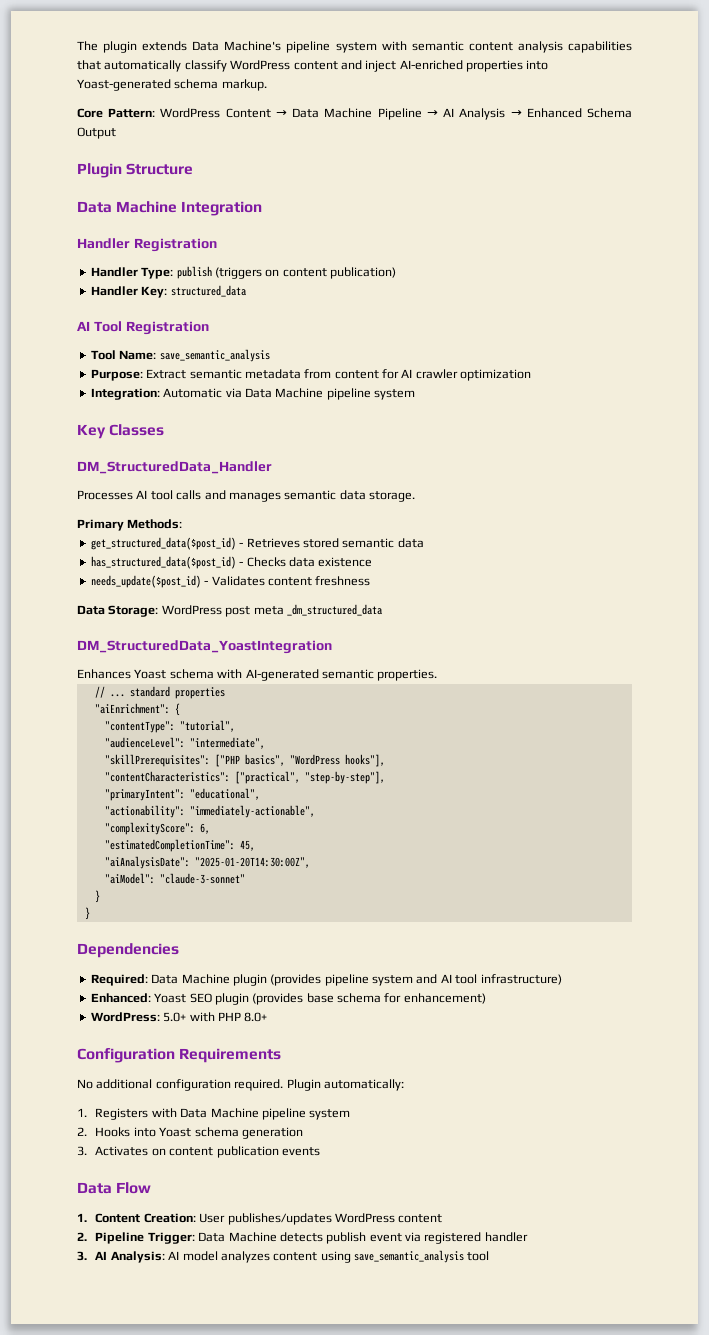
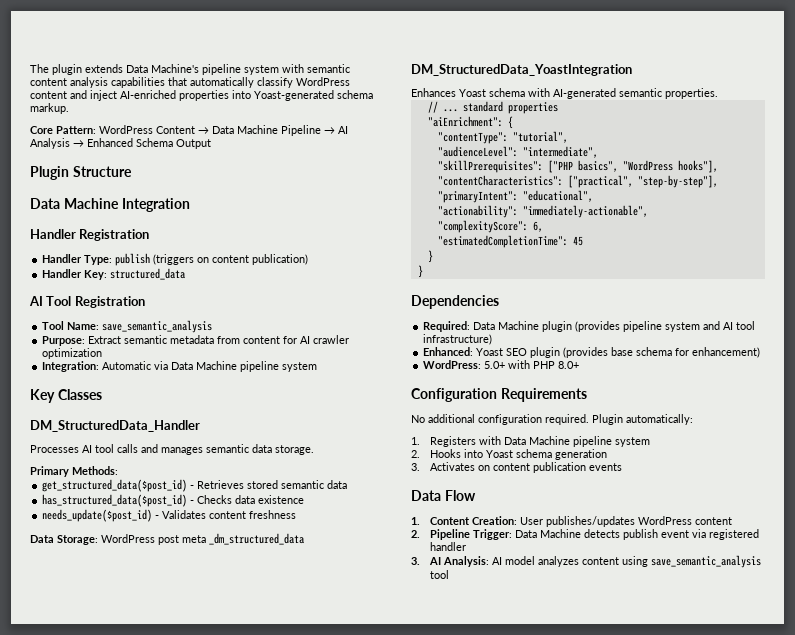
- "estimatedCompletionTime": 45,
- "aiAnalysisDate": "2025-01-20T14:30:00Z",
- "aiModel": "claude-3-sonnet"
+ "estimatedCompletionTime": 45

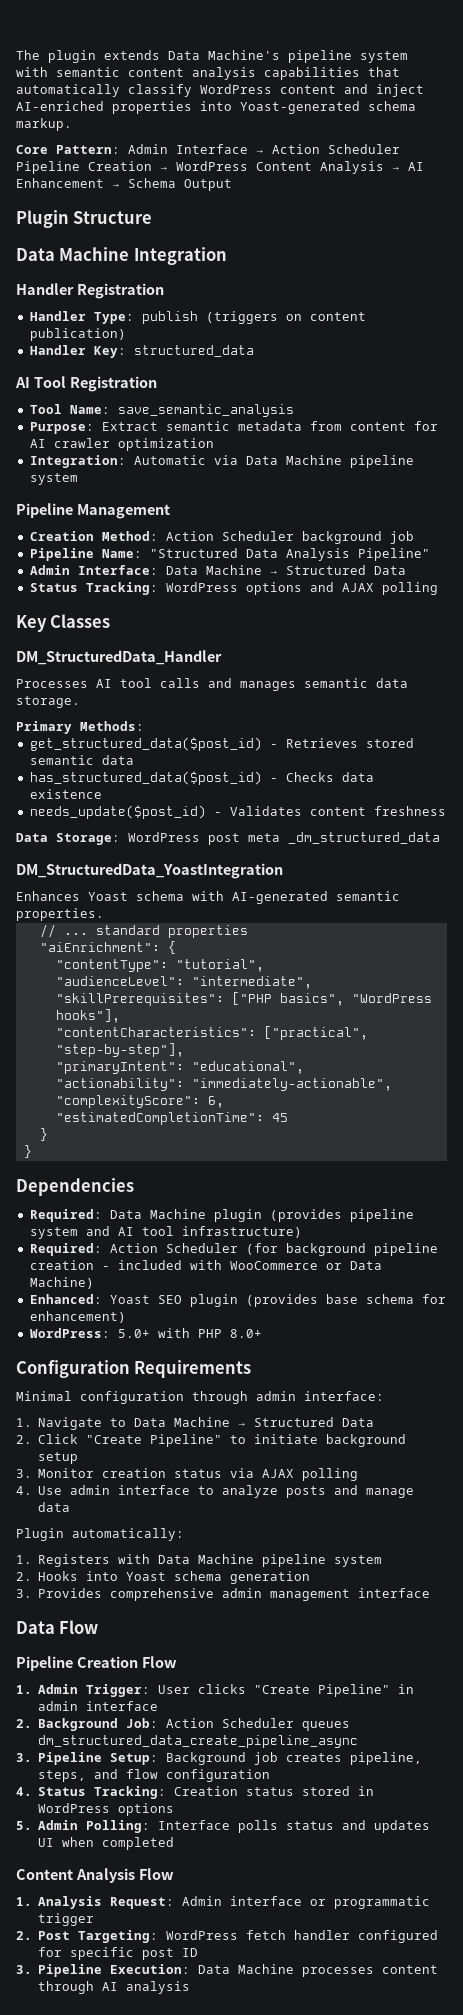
- Core Pattern: WordPress Content → Data Machine Pipeline → AI Analysis → Enhanced Schema Output
+ Core Pattern: Admin Interface → Action Scheduler Pipeline Creation → WordPress Content Analysis → AI Enhancement → Schema Output
+ Pipeline Management
+ Creation Method: Action Scheduler background job
+ Pipeline Name: "Structured Data Analysis Pipeline"
+ Admin Interface: Data Machine → Structured Data
+ Status Tracking: WordPress options and AJAX polling
+ Required: Action Scheduler (for background pipeline creation - included with WooCommerce or Data Machine)
- No additional configuration required. Plugin automatically:
+ Minimal configuration through admin interface:
+ 1. Navigate to Data Machine → Structured Data
+ 2. Click "Create Pipeline" to initiate background setup
+ 3. Monitor creation status via AJAX polling
+ 4. Use admin interface to analyze posts and manage data
+ Plugin automatically:
- 3. Activates on content publication events
+ 3. Provides comprehensive admin management interface
  Data Flow
- 1. Content Creation: User publishes/updates WordPress content
- 2. Pipeline Trigger: Data Machine detects publish event via registered handler
- 3. AI Analysis: AI model analyzes content using save_semantic_analysis tool
+ Pipeline Creation Flow
+ 1. Admin Trigger: User clicks "Create Pipeline" in admin interface
+ 2. Background Job: Action Scheduler queues dm_structured_data_create_pipeline_async
+ 3. Pipeline Setup: Background job creates pipeline, steps, and flow configuration
+ 4. Status Tracking: Creation status stored in WordPress options
+ 5. Admin Polling: Interface polls status and updates UI when completed
+ Content Analysis Flow
+ 1. Analysis Request: Admin interface or programmatic trigger
+ 2. Post Targeting: WordPress fetch handler configured for specific post ID
+ 3. Pipeline Execution: Data Machine processes content through AI analysis

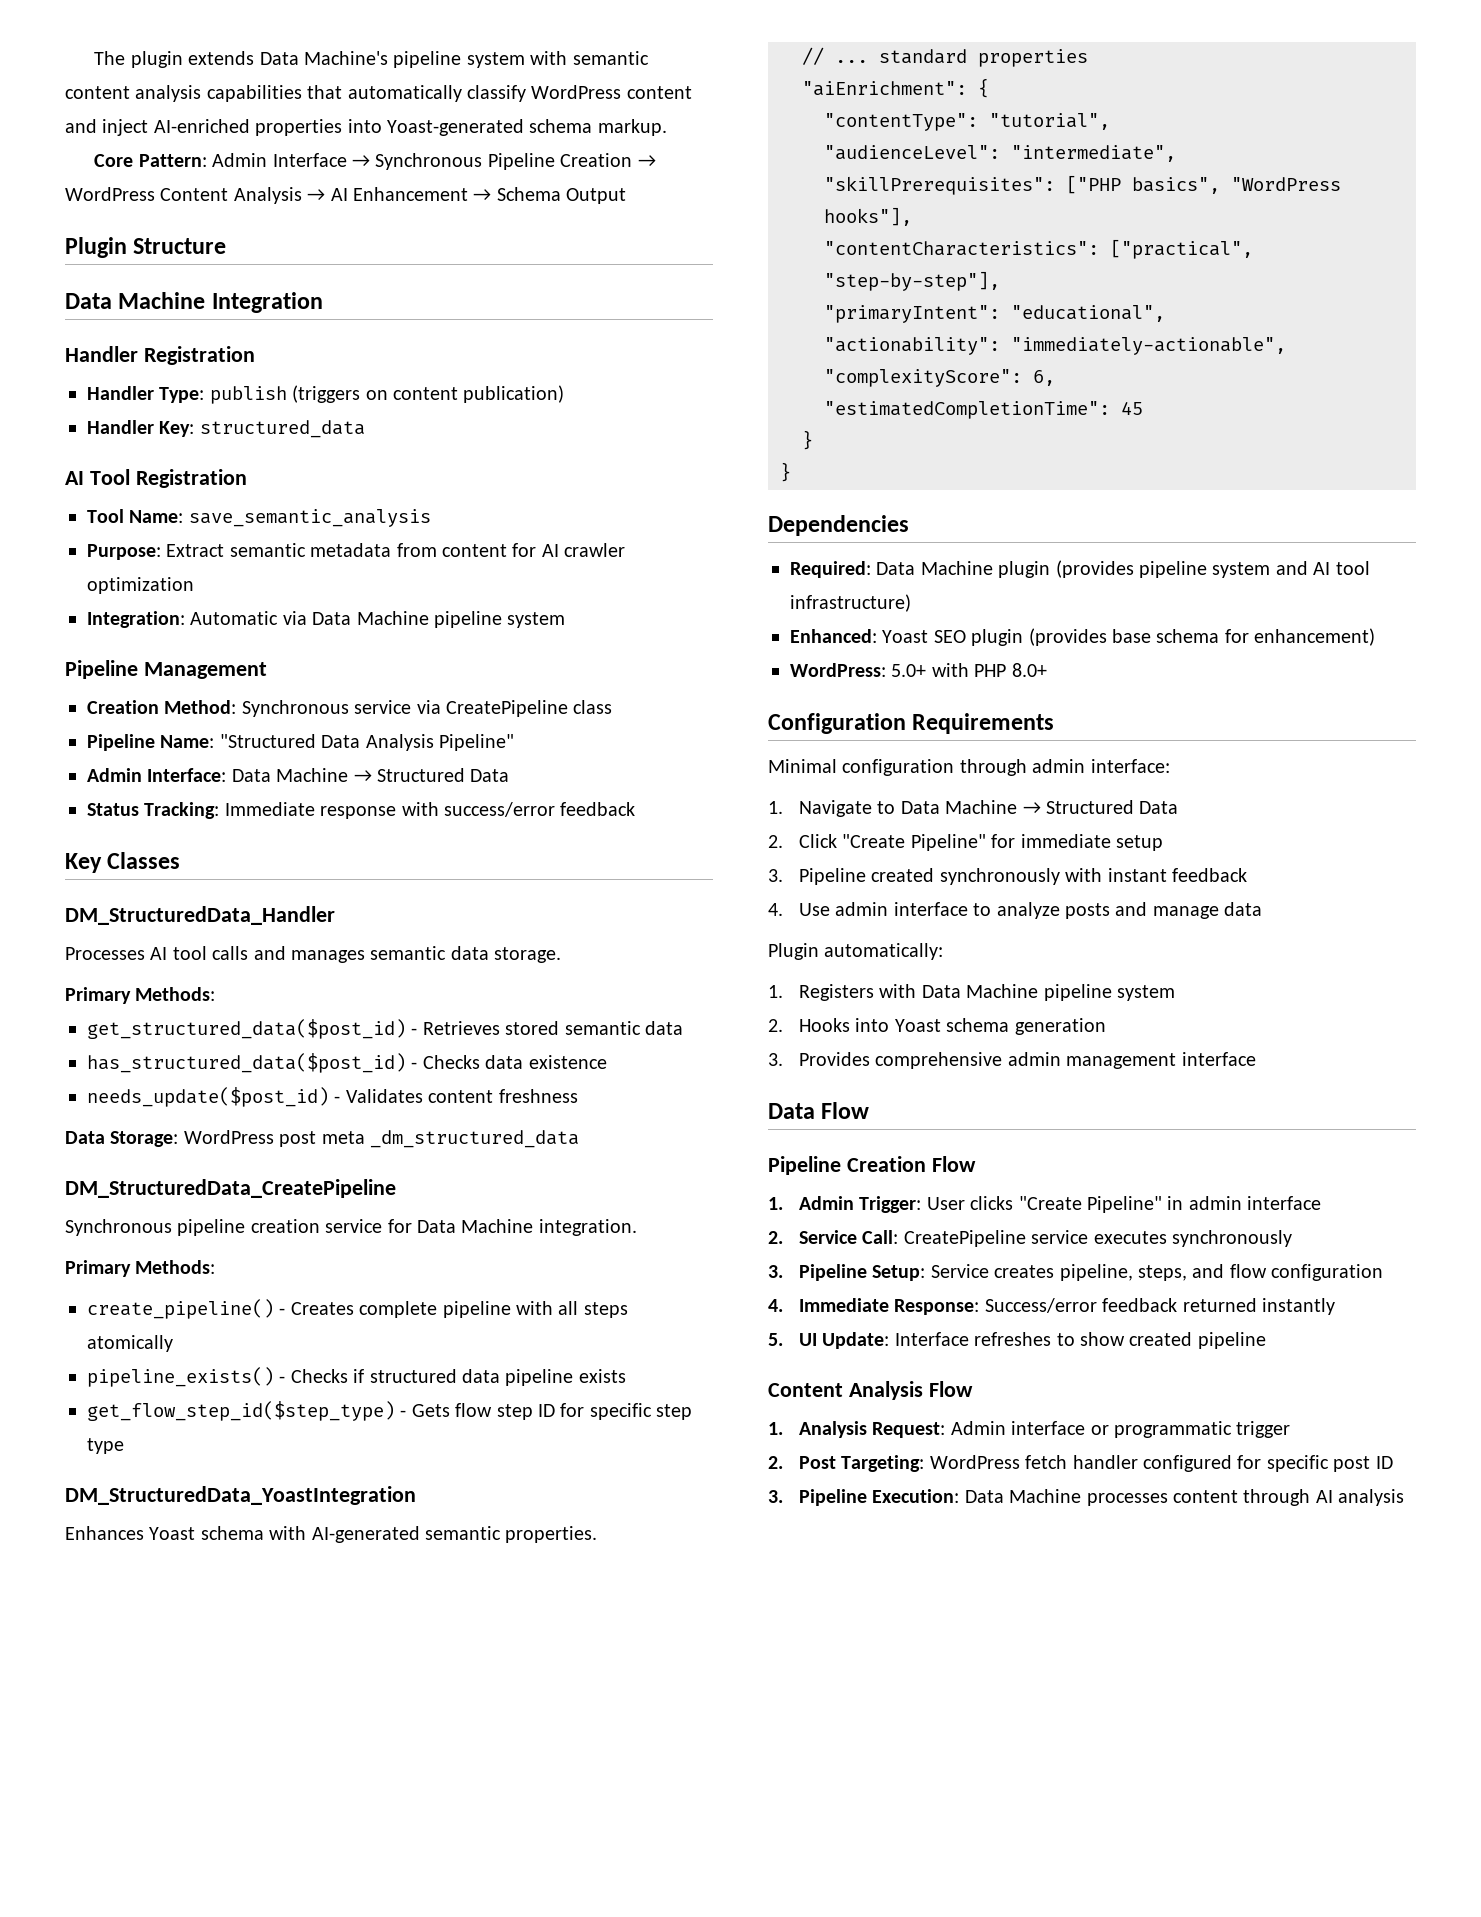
- Core Pattern: Admin Interface → Action Scheduler Pipeline Creation → WordPress Content Analysis → AI Enhancement → Schema Output
+ Core Pattern: Admin Interface → Synchronous Pipeline Creation → WordPress Content Analysis → AI Enhancement → Schema Output
- Creation Method: Action Scheduler background job
+ Creation Method: Synchronous service via CreatePipeline class
- Status Tracking: WordPress options and AJAX polling
+ Status Tracking: Immediate response with success/error feedback
+ DM_StructuredData_CreatePipeline
+ Synchronous pipeline creation service for Data Machine integration.
+ Primary Methods:
+ create_pipeline() - Creates complete pipeline with all steps atomically
+ pipeline_exists() - Checks if structured data pipeline exists
+ get_flow_step_id($step_type) - Gets flow step ID for specific step type
- Required: Action Scheduler (for background pipeline creation - included with WooCommerce or Data Machine)
- 2. Click "Create Pipeline" to initiate background setup
+ 2. Click "Create Pipeline" for immediate setup
- 3. Monitor creation status via AJAX polling
+ 3. Pipeline created synchronously with instant feedback
- 2. Background Job: Action Scheduler queues dm_structured_data_create_pipeline_async
+ 2. Service Call: CreatePipeline service executes synchronously
- 3. Pipeline Setup: Background job creates pipeline, steps, and flow configuration
+ 3. Pipeline Setup: Service creates pipeline, steps, and flow configuration
- 4. Status Tracking: Creation status stored in WordPress options
- 5. Admin Polling: Interface polls status and updates UI when completed
+ 4. Immediate Response: Success/error feedback returned instantly
+ 5. UI Update: Interface refreshes to show created pipeline

